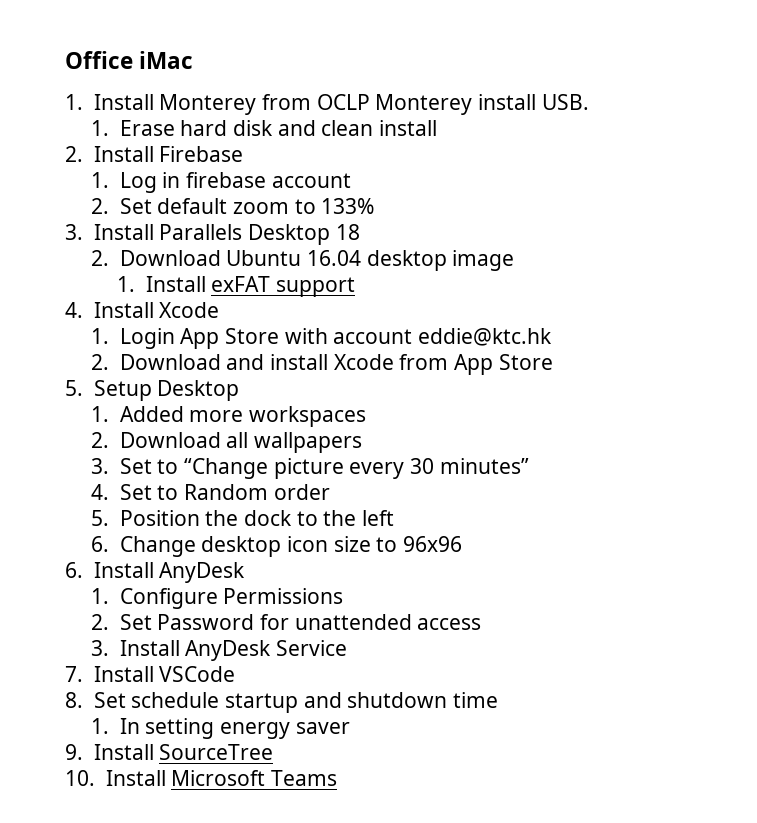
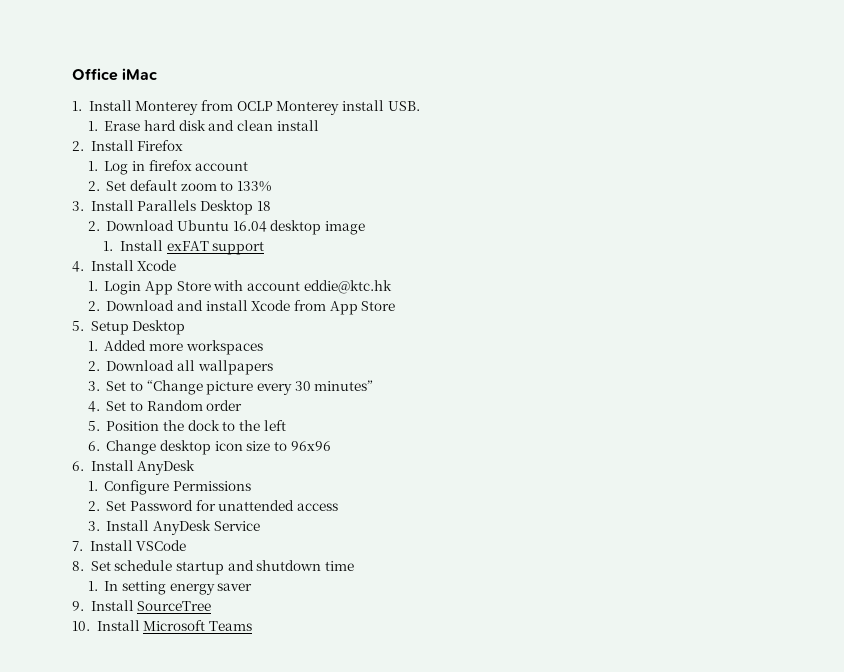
- 2. Install Firebase
+ 2. Install Firefox
- 1. Log in firebase account
+ 1. Log in firefox account

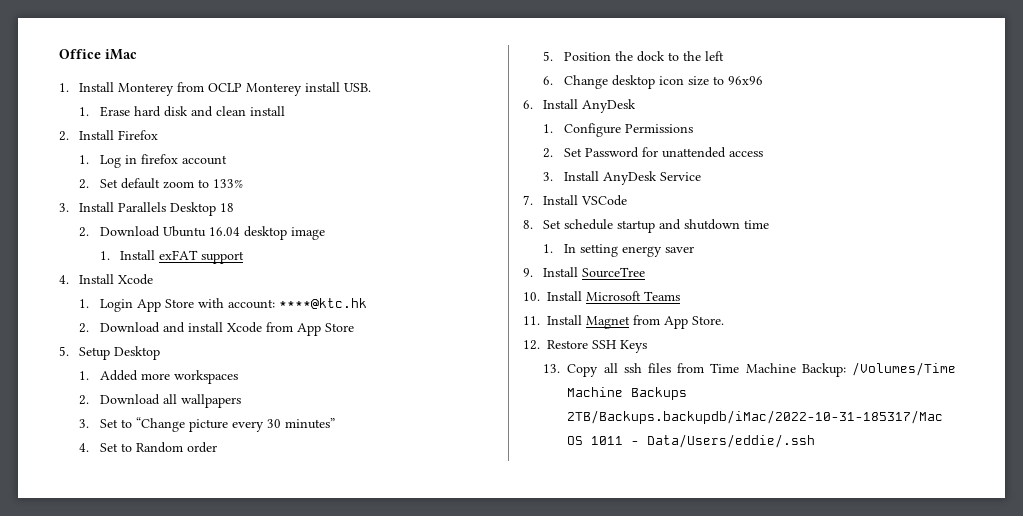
- 1. Login App Store with account eddie@ktc.hk
+ 1. Login App Store with account: ****@ktc.hk
+ 11. Install Magnet from App Store.
+ 12. Restore SSH Keys
+ 13. Copy all ssh files from Time Machine Backup: /Volumes/Time Machine Backups 2TB/Backups.backupdb/iMac/2022-10-31-185317/Mac OS 1011 - Data/Users/eddie/.ssh

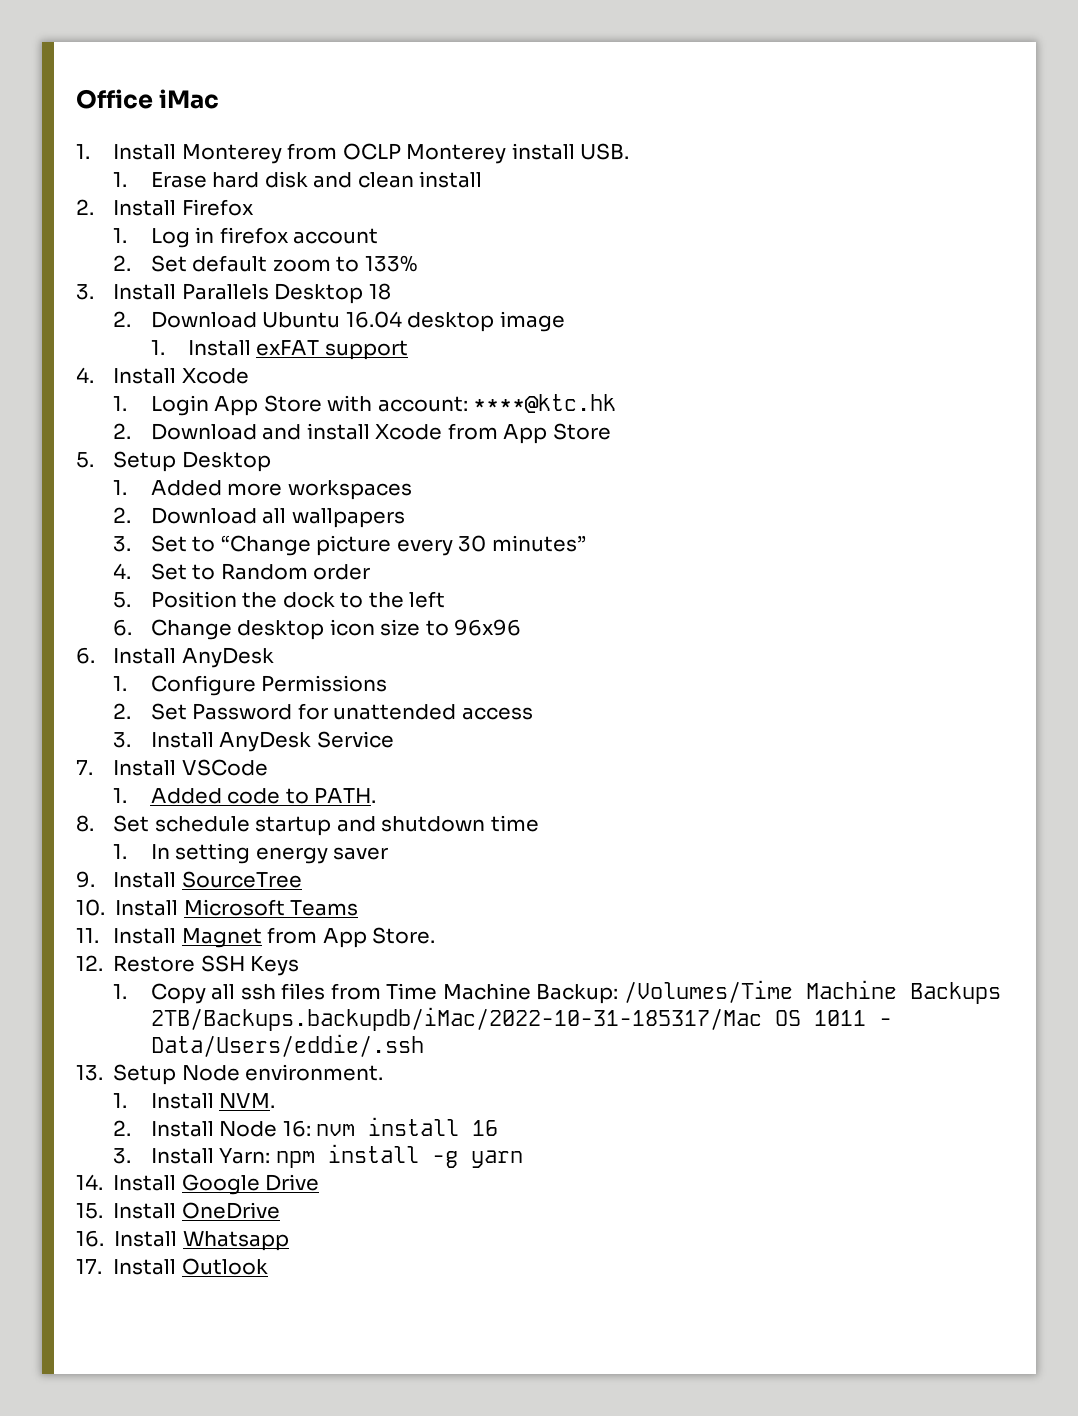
+ 1. Added code to PATH.
- 13. Copy all ssh files from Time Machine Backup: /Volumes/Time Machine Backups 2TB/Backups.backupdb/iMac/2022-10-31-185317/Mac OS 1011 - Data/Users/eddie/.ssh
+ 1. Copy all ssh files from Time Machine Backup: /Volumes/Time Machine Backups 2TB/Backups.backupdb/iMac/2022-10-31-185317/Mac OS 1011 - Data/Users/eddie/.ssh
+ 13. Setup Node environment.
+ 1. Install NVM.
+ 2. Install Node 16: nvm install 16
+ 3. Install Yarn: npm install -g yarn
+ 14. Install Google Drive
+ 15. Install OneDrive
+ 16. Install Whatsapp
+ 17. Install Outlook

